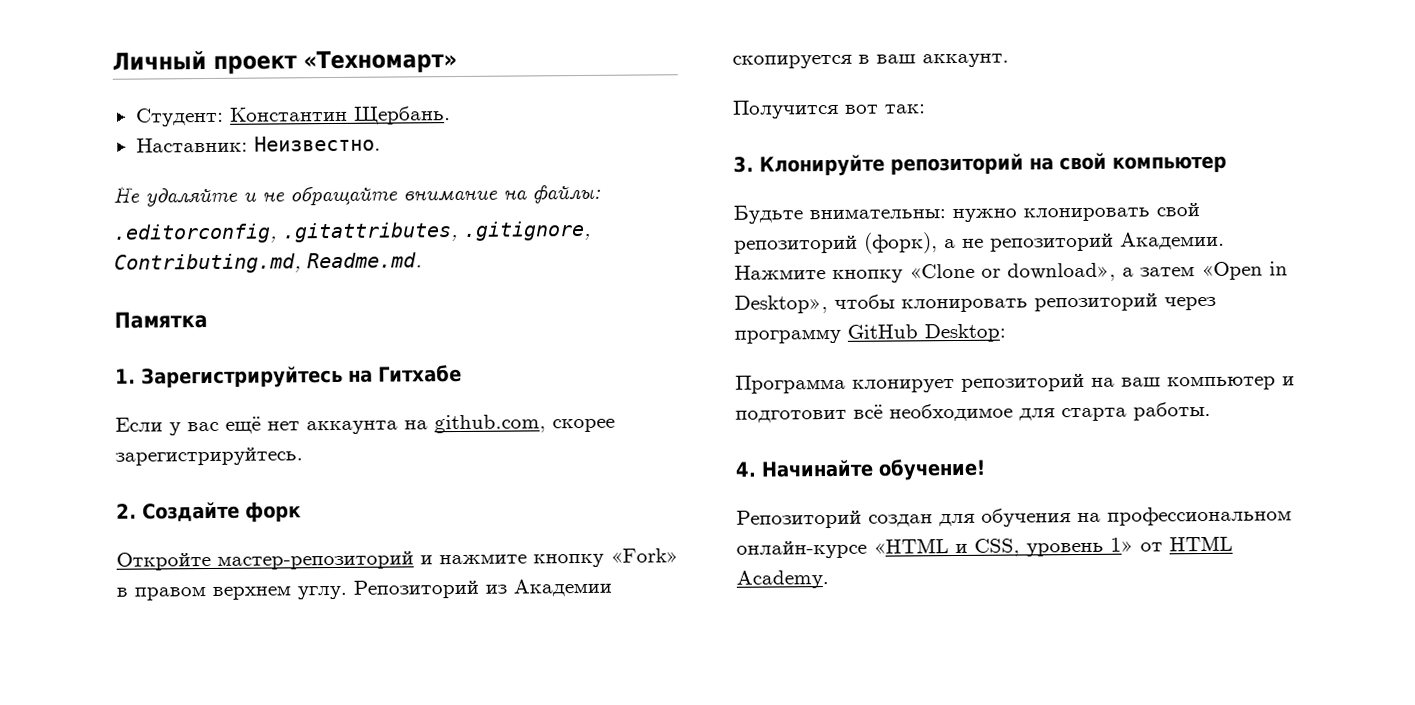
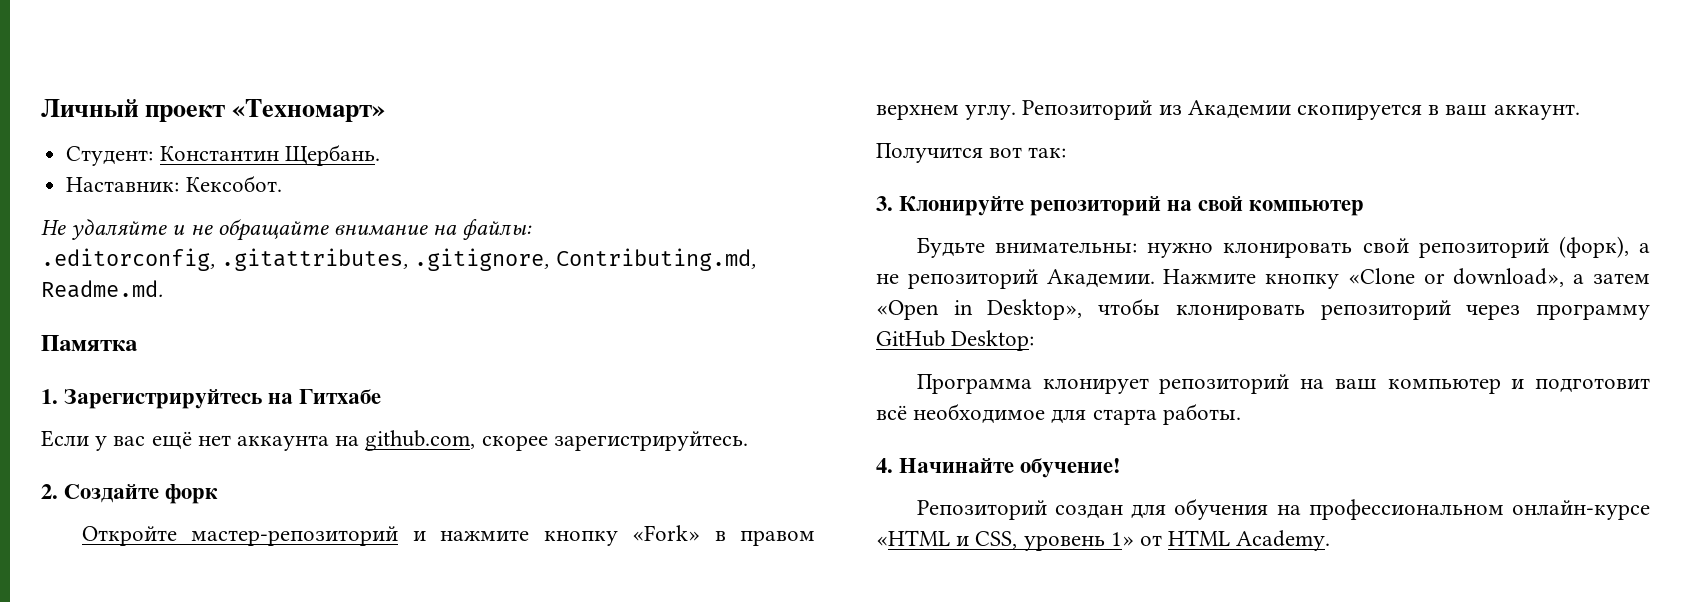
- Наставник: Неизвестно.
+ Наставник: Кексобот.

